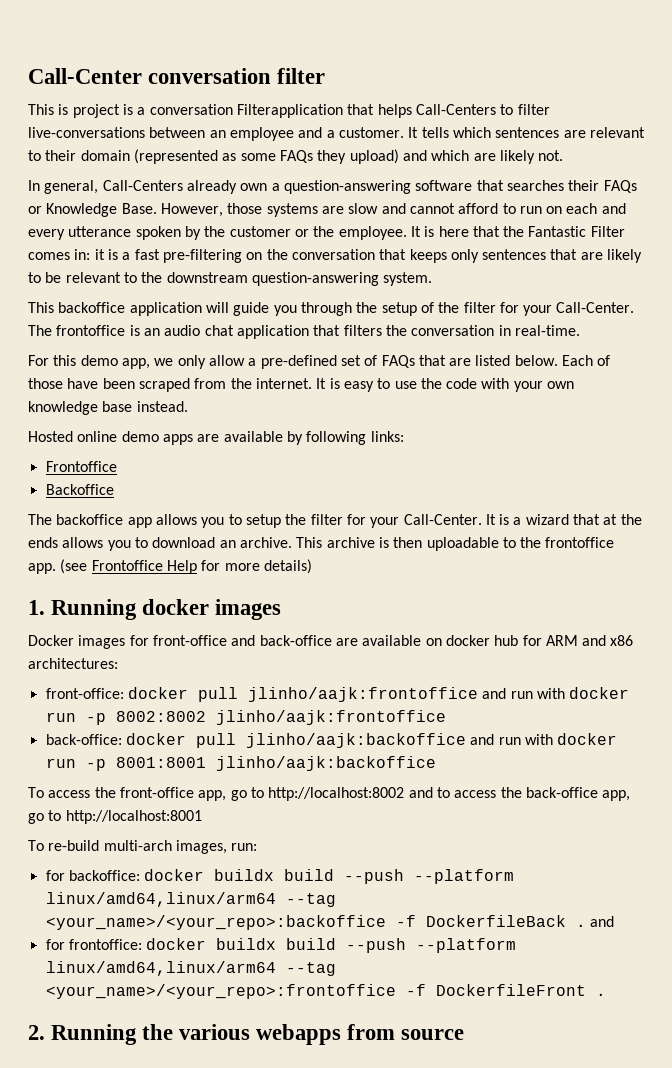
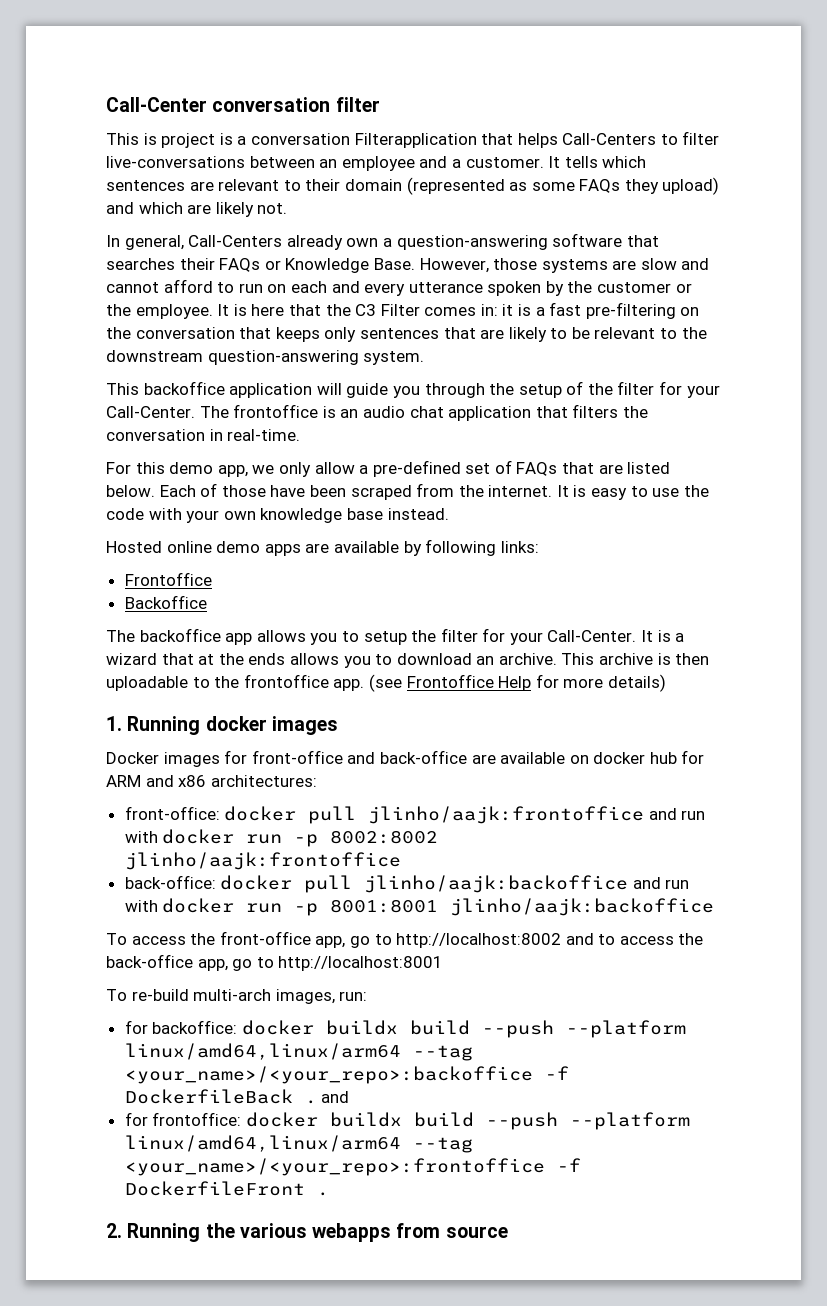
- It is here that the Fantastic Filter comes in: it is a fast pre-filtering on the conversation that keeps only sentences that are likely to be relevant to the downstream question-answering system.
+ It is here that the C3 Filter comes in: it is a fast pre-filtering on the conversation that keeps only sentences that are likely to be relevant to the downstream question-answering system.

